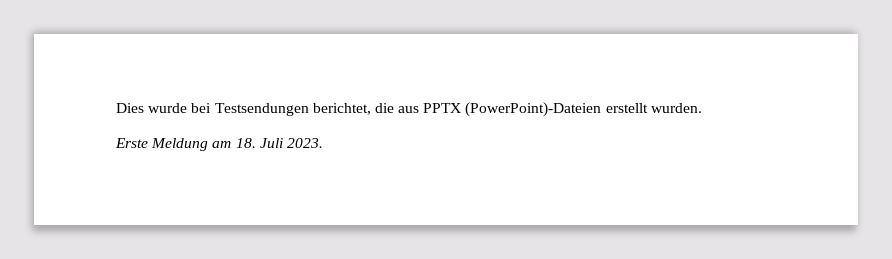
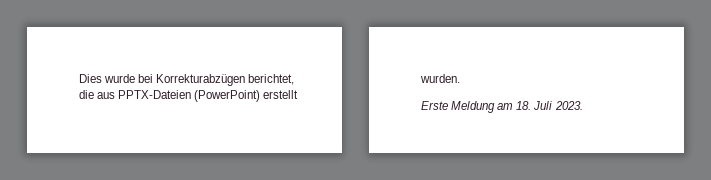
- Dies wurde bei Testsendungen berichtet, die aus PPTX (PowerPoint)-Dateien erstellt wurden.
+ Dies wurde bei Korrekturabzügen berichtet, die aus PPTX-Dateien (PowerPoint) erstellt wurden.

